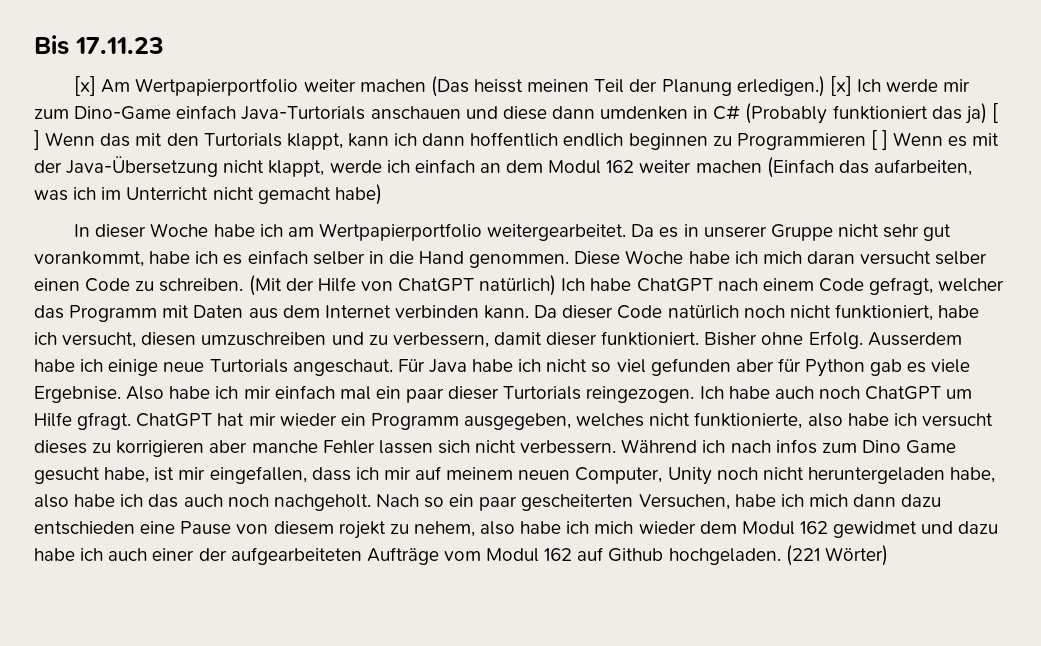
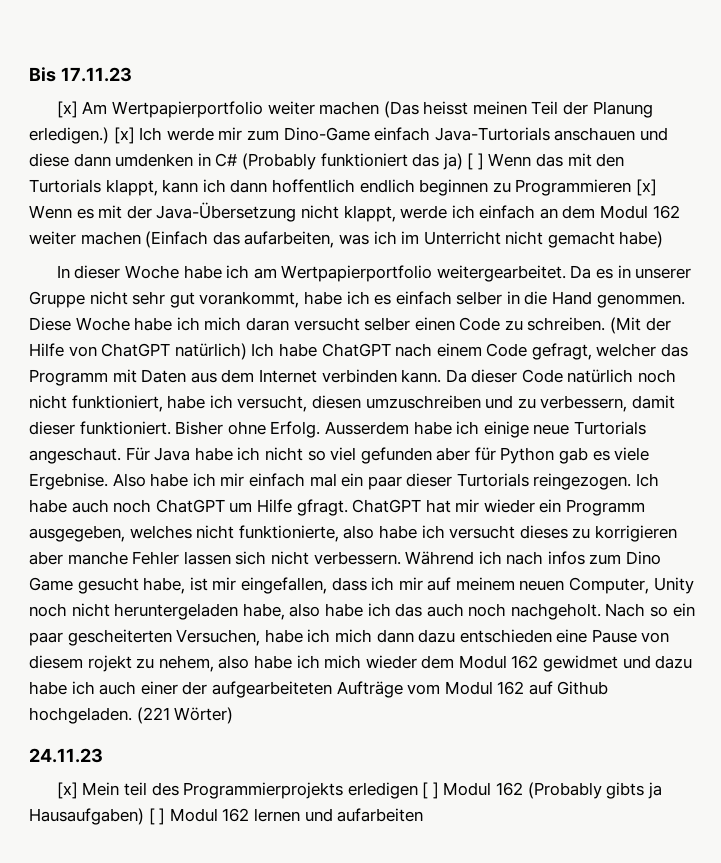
- [x] Ich werde mir zum Dino-Game einfach Java-Turtorials anschauen und diese dann umdenken in C# (Probably funktioniert das ja) [ ] Wenn das mit den Turtorials klappt, kann ich dann hoffentlich endlich beginnen zu Programmieren [ ] Wenn es mit der Java-Übersetzung nicht klappt, werde ich einfach an dem Modul 162 weiter machen (Einfach das aufarbeiten, was ich im Unterricht nicht gemacht habe)
+ [x] Ich werde mir zum Dino-Game einfach Java-Turtorials anschauen und diese dann umdenken in C# (Probably funktioniert das ja) [ ] Wenn das mit den Turtorials klappt, kann ich dann hoffentlich endlich beginnen zu Programmieren [x] Wenn es mit der Java-Übersetzung nicht klappt, werde ich einfach an dem Modul 162 weiter machen (Einfach das aufarbeiten, was ich im Unterricht nicht gemacht habe)
+ 24.11.23
+ [x] Mein teil des Programmierprojekts erledigen [ ] Modul 162 (Probably gibts ja Hausaufgaben) [ ] Modul 162 lernen und aufarbeiten

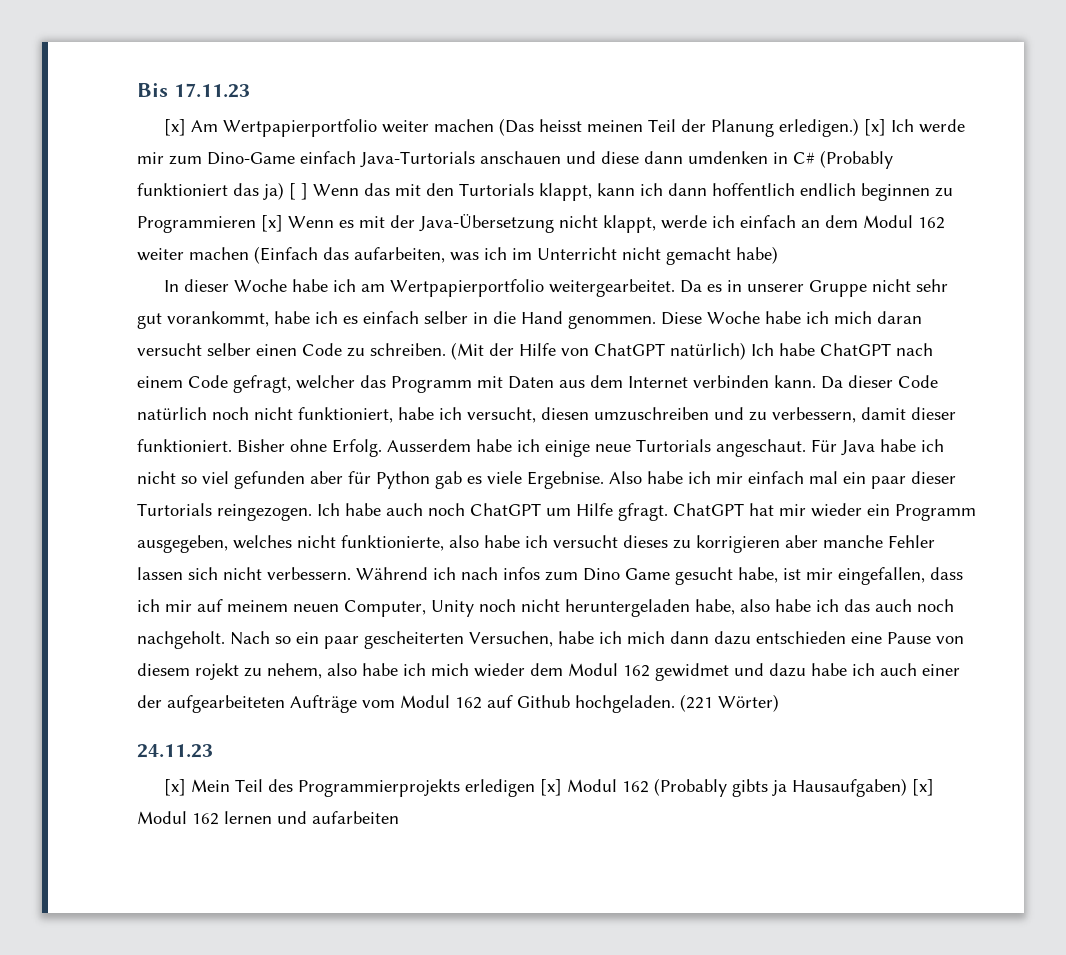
- [x] Mein teil des Programmierprojekts erledigen [ ] Modul 162 (Probably gibts ja Hausaufgaben) [ ] Modul 162 lernen und aufarbeiten
+ [x] Mein Teil des Programmierprojekts erledigen [x] Modul 162 (Probably gibts ja Hausaufgaben) [x] Modul 162 lernen und aufarbeiten

